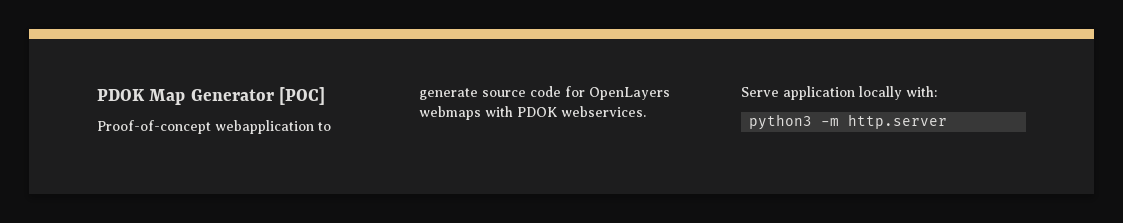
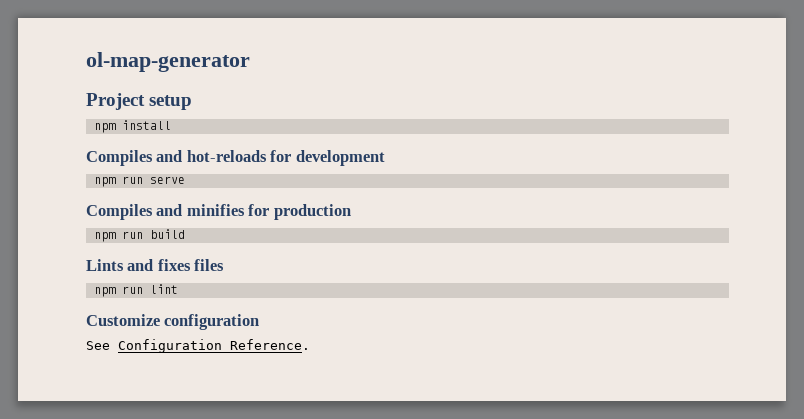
- PDOK Map Generator [POC]
- Proof-of-concept webapplication to generate source code for OpenLayers webmaps with PDOK webservices.
- Serve application locally with:
- python3 -m http.server
+ ol-map-generator
+ Project setup
+ npm install
+ Compiles and hot-reloads for development
+ npm run serve
+ Compiles and minifies for production
+ npm run build
+ Lints and fixes files
+ npm run lint
+ Customize configuration
+ See Configuration Reference.

